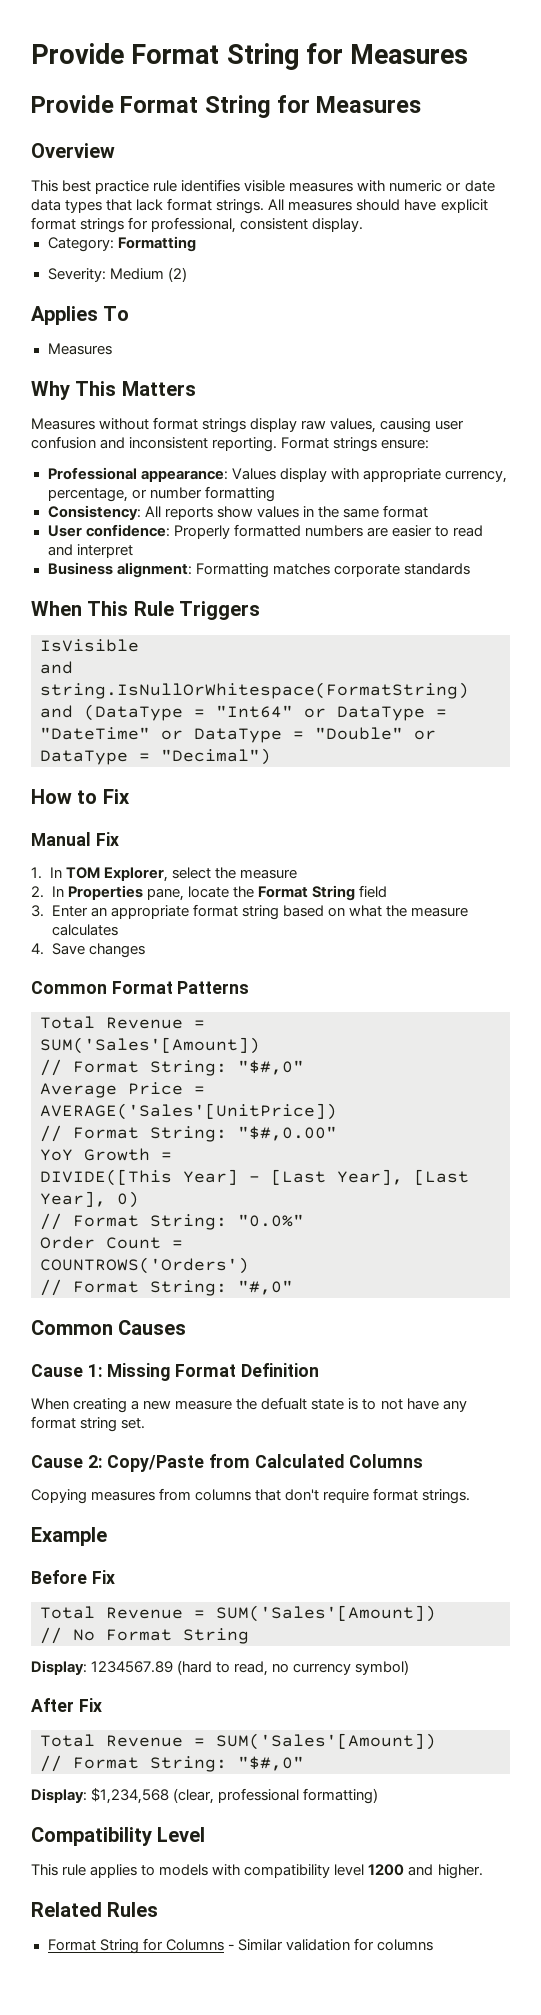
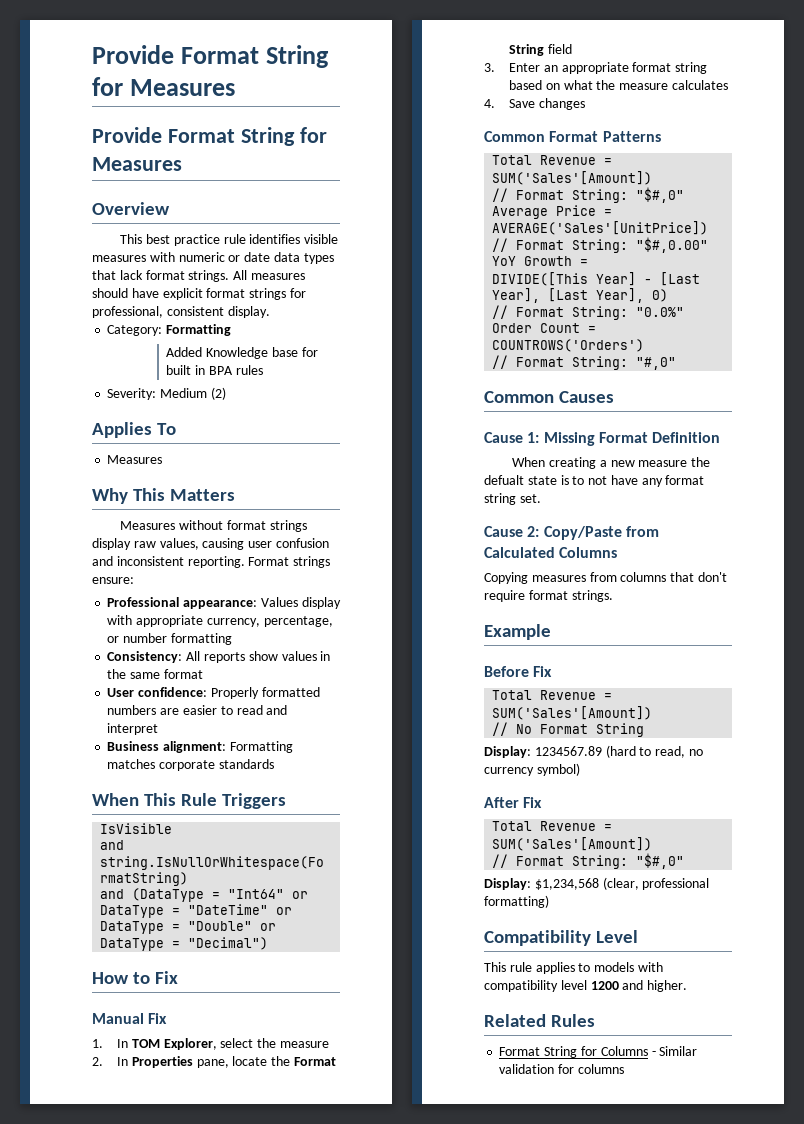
+ Added Knowledge base for built in BPA rules

